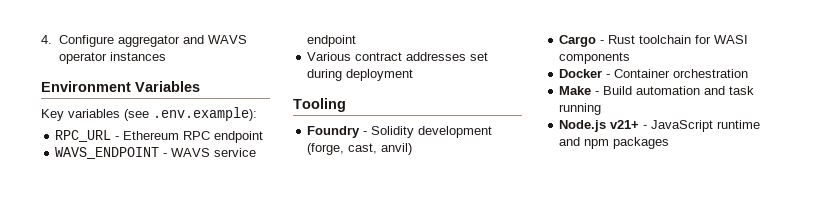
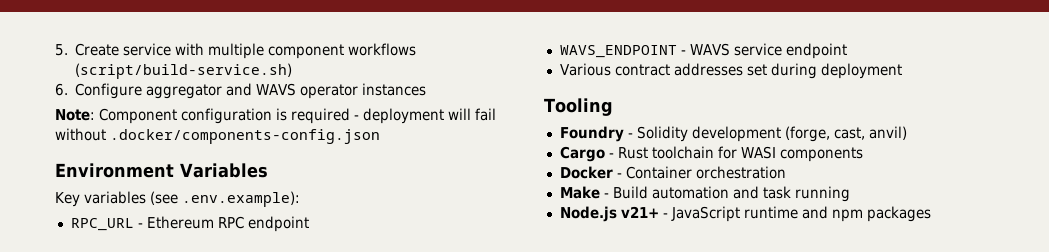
- 4. Configure aggregator and WAVS operator instances
+ 5. Create service with multiple component workflows (script/build-service.sh)
+ 6. Configure aggregator and WAVS operator instances
+ Note: Component configuration is required - deployment will fail without .docker/components-config.json

